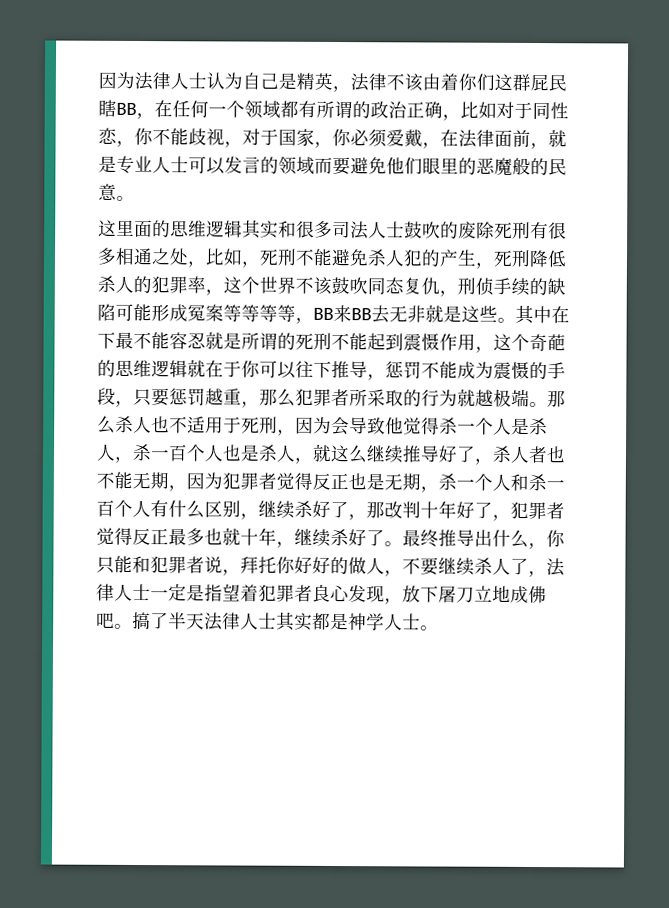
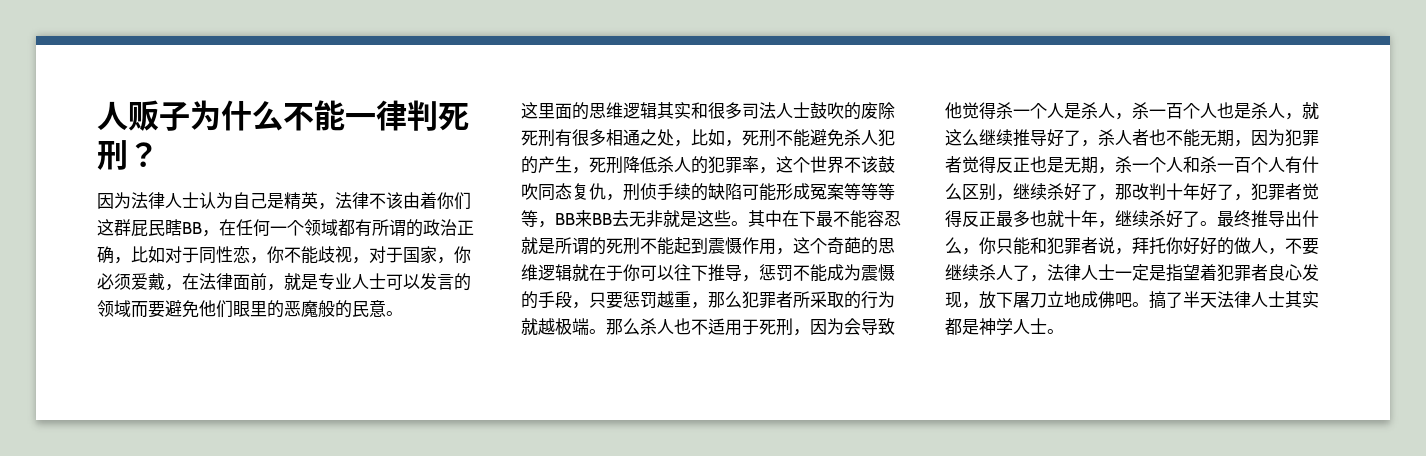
+ 人贩子为什么不能一律判死刑？

